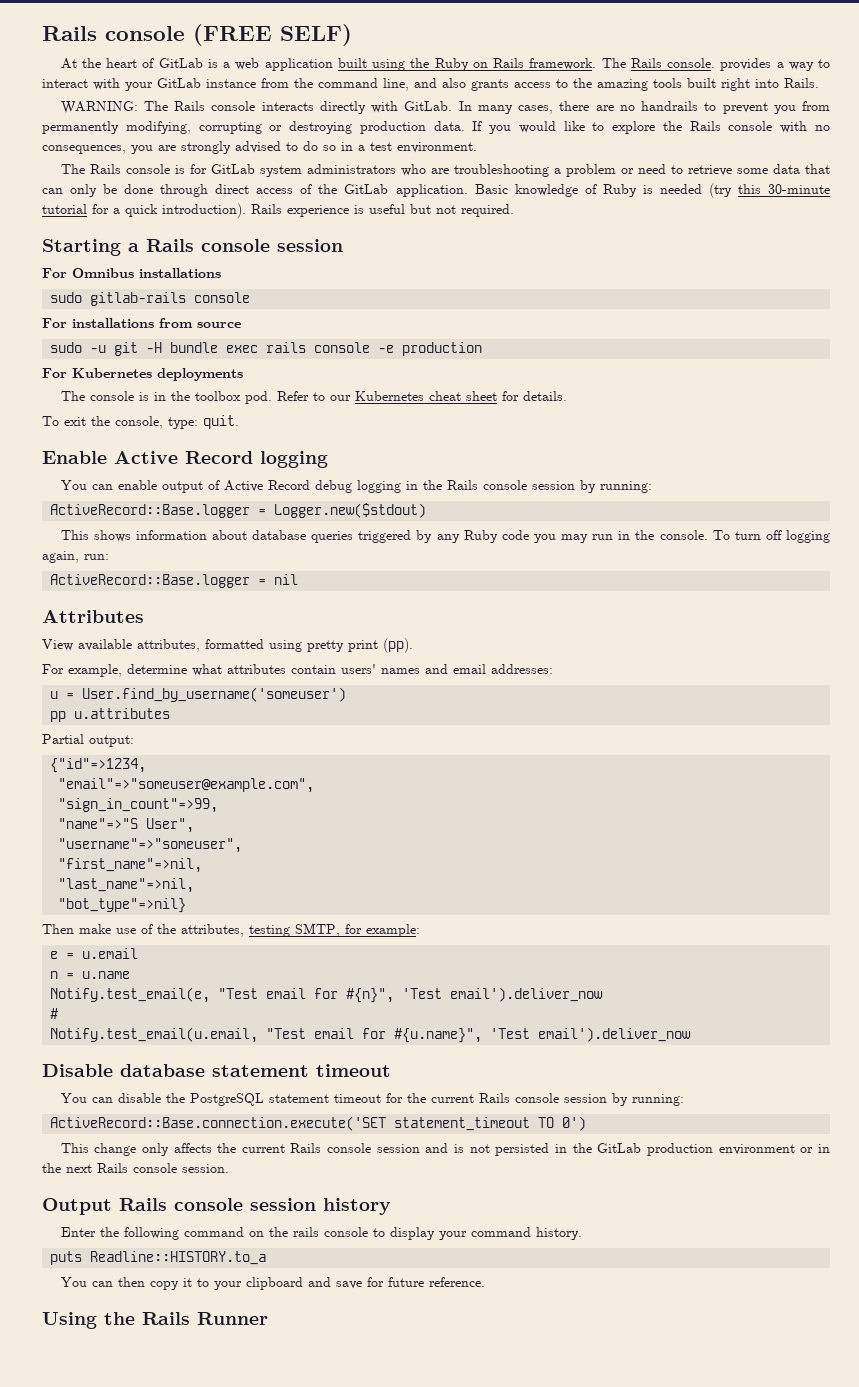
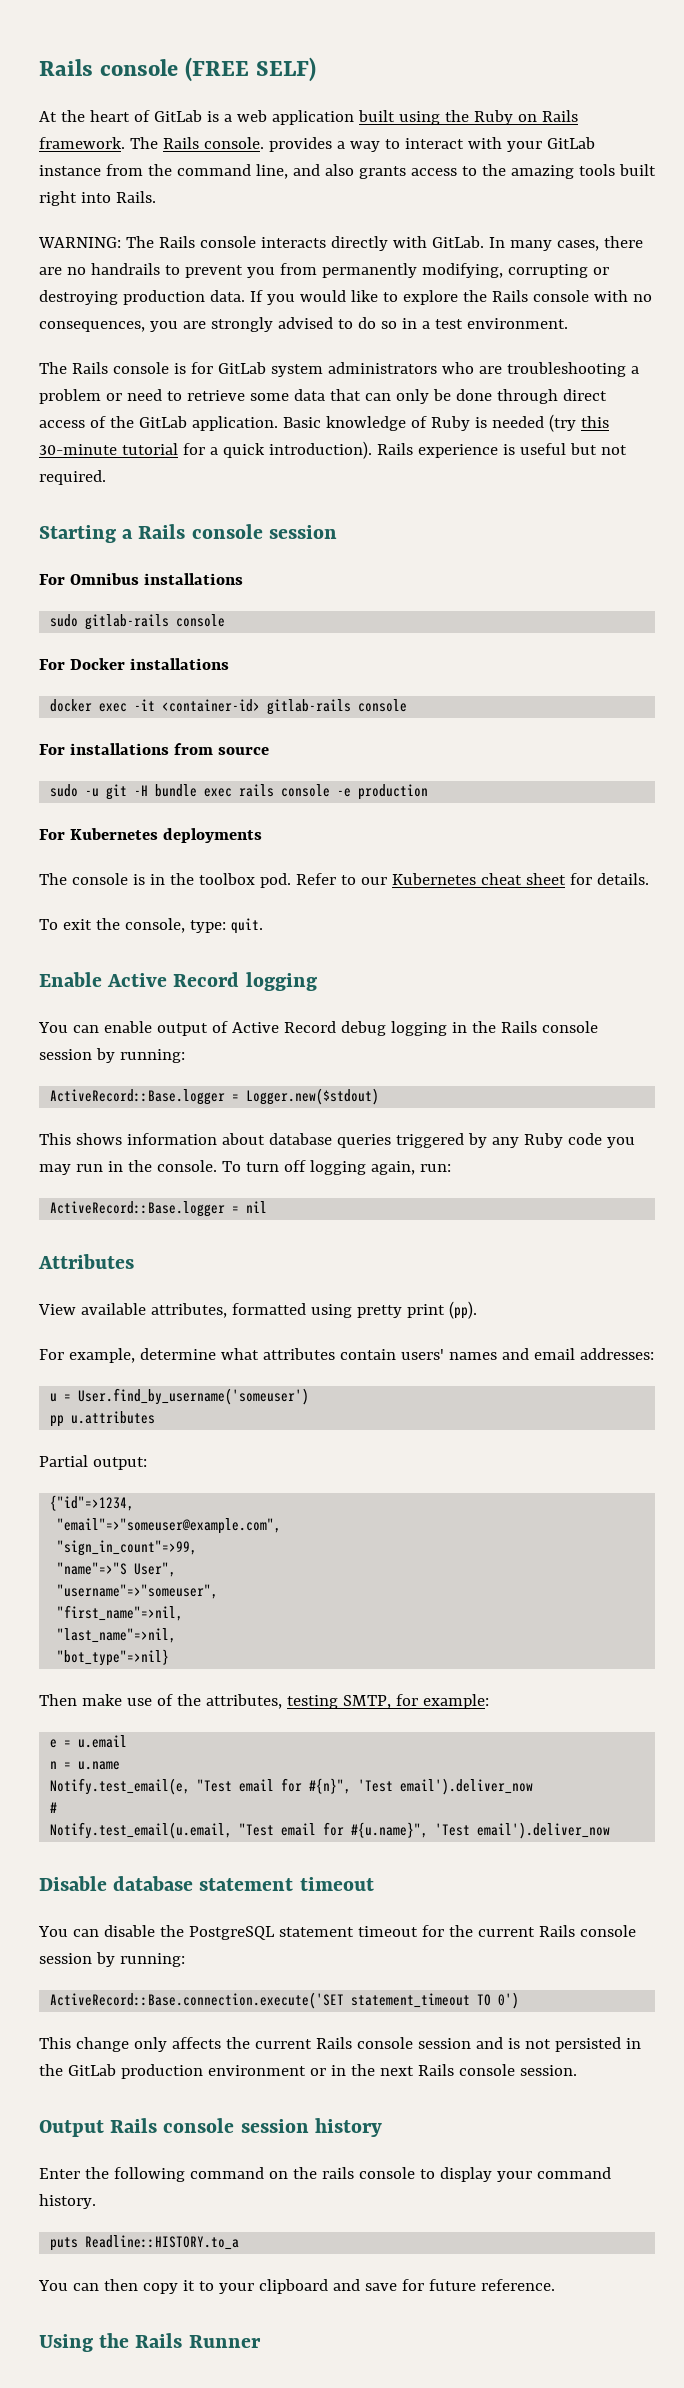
+ For Docker installations
+ docker exec -it <container-id> gitlab-rails console

